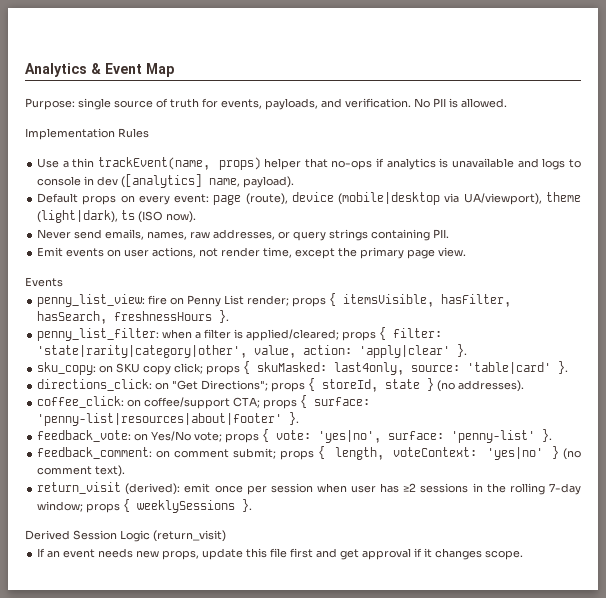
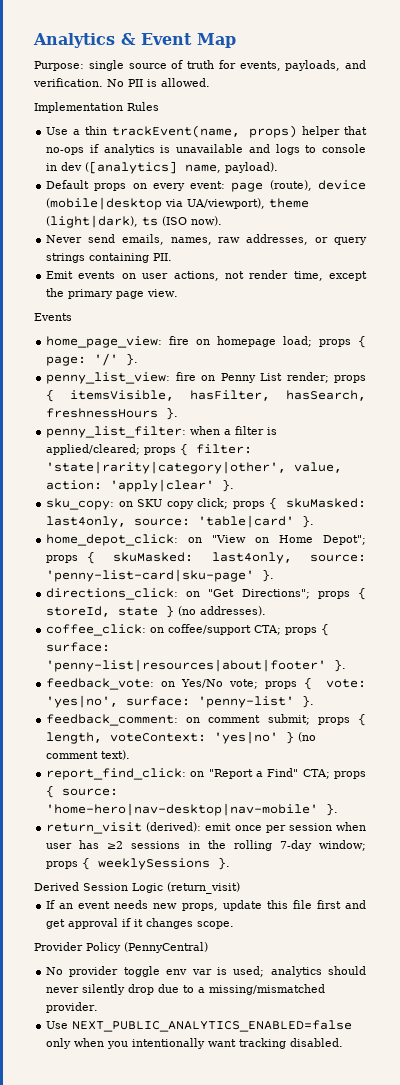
+ home_page_view: fire on homepage load; props { page: '/' }.
+ home_depot_click: on "View on Home Depot"; props { skuMasked: last4only, source: 'penny-list-card|sku-page' }.
+ report_find_click: on "Report a Find" CTA; props { source: 'home-hero|nav-desktop|nav-mobile' }.
+ Provider Policy (PennyCentral)
+ No provider toggle env var is used; analytics should never silently drop due to a missing/mismatched provider.
+ Use NEXT_PUBLIC_ANALYTICS_ENABLED=false only when you intentionally want tracking disabled.

